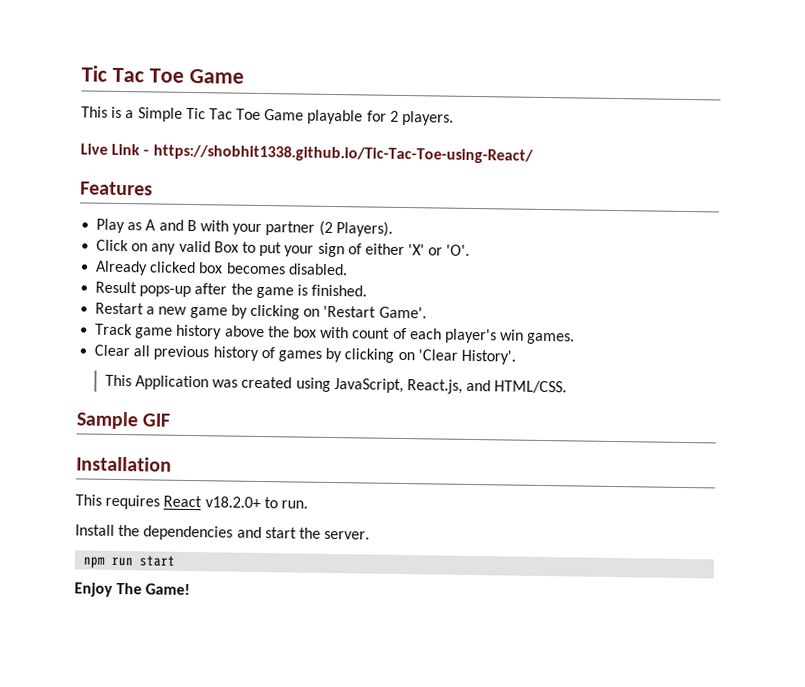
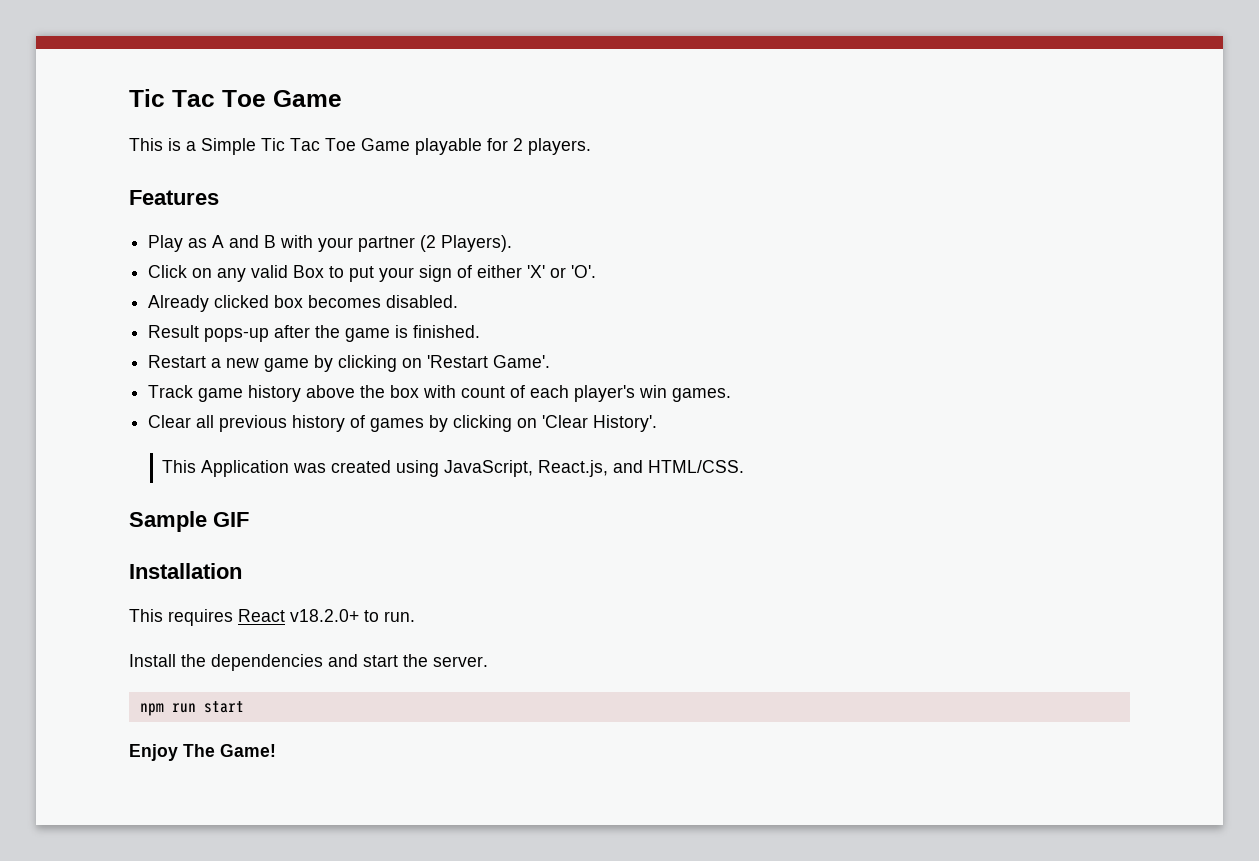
- Live Link - https://shobhit1338.github.io/Tic-Tac-Toe-using-React/

